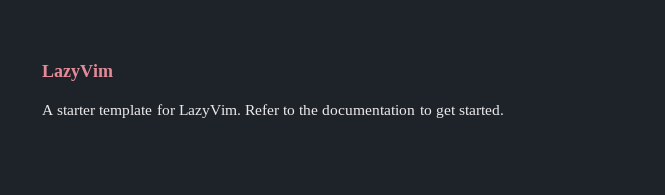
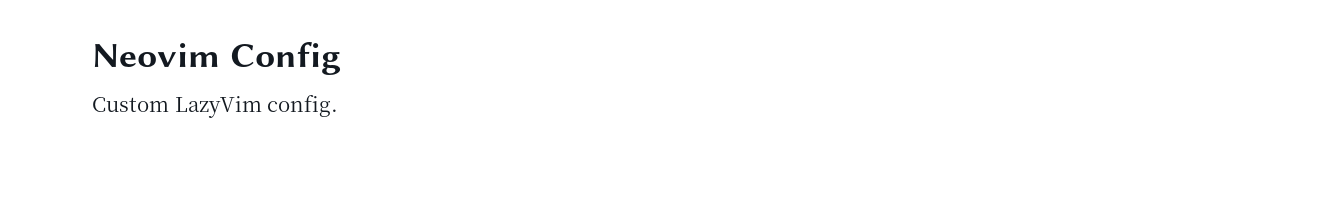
- LazyVim
- A starter template for LazyVim. Refer to the documentation to get started.
+ Neovim Config
+ Custom LazyVim config.

